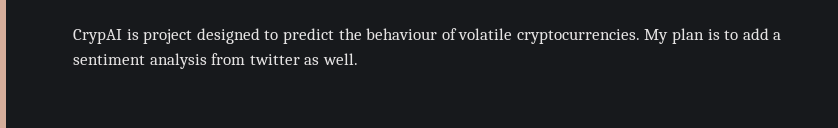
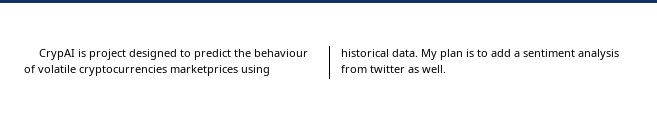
- CrypAI is project designed to predict the behaviour of volatile cryptocurrencies.
+ CrypAI is project designed to predict the behaviour of volatile cryptocurrencies marketprices using historical data.

